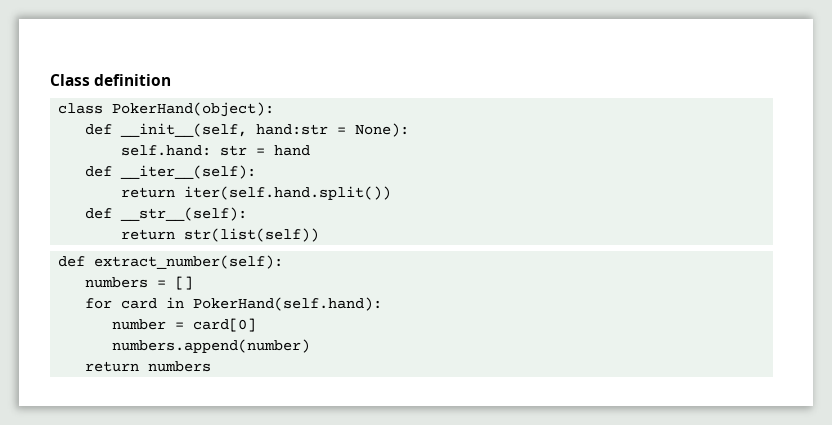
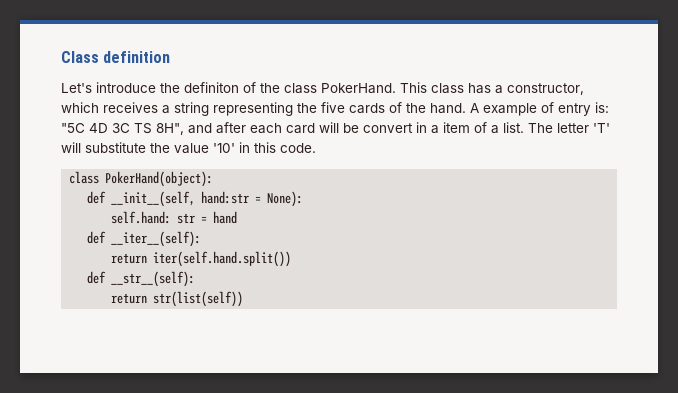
+ Let's introduce the definiton of the class PokerHand. This class has a constructor, which receives a string representing the five cards of the hand. A example of entry is: "5C 4D 3C TS 8H", and after each card will be convert in a item of a list. The letter 'T' will substitute the value '10' in this code.
- def extract_number(self):
- numbers = []
- for card in PokerHand(self.hand):
- number = card[0]
- numbers.append(number)
- return numbers

